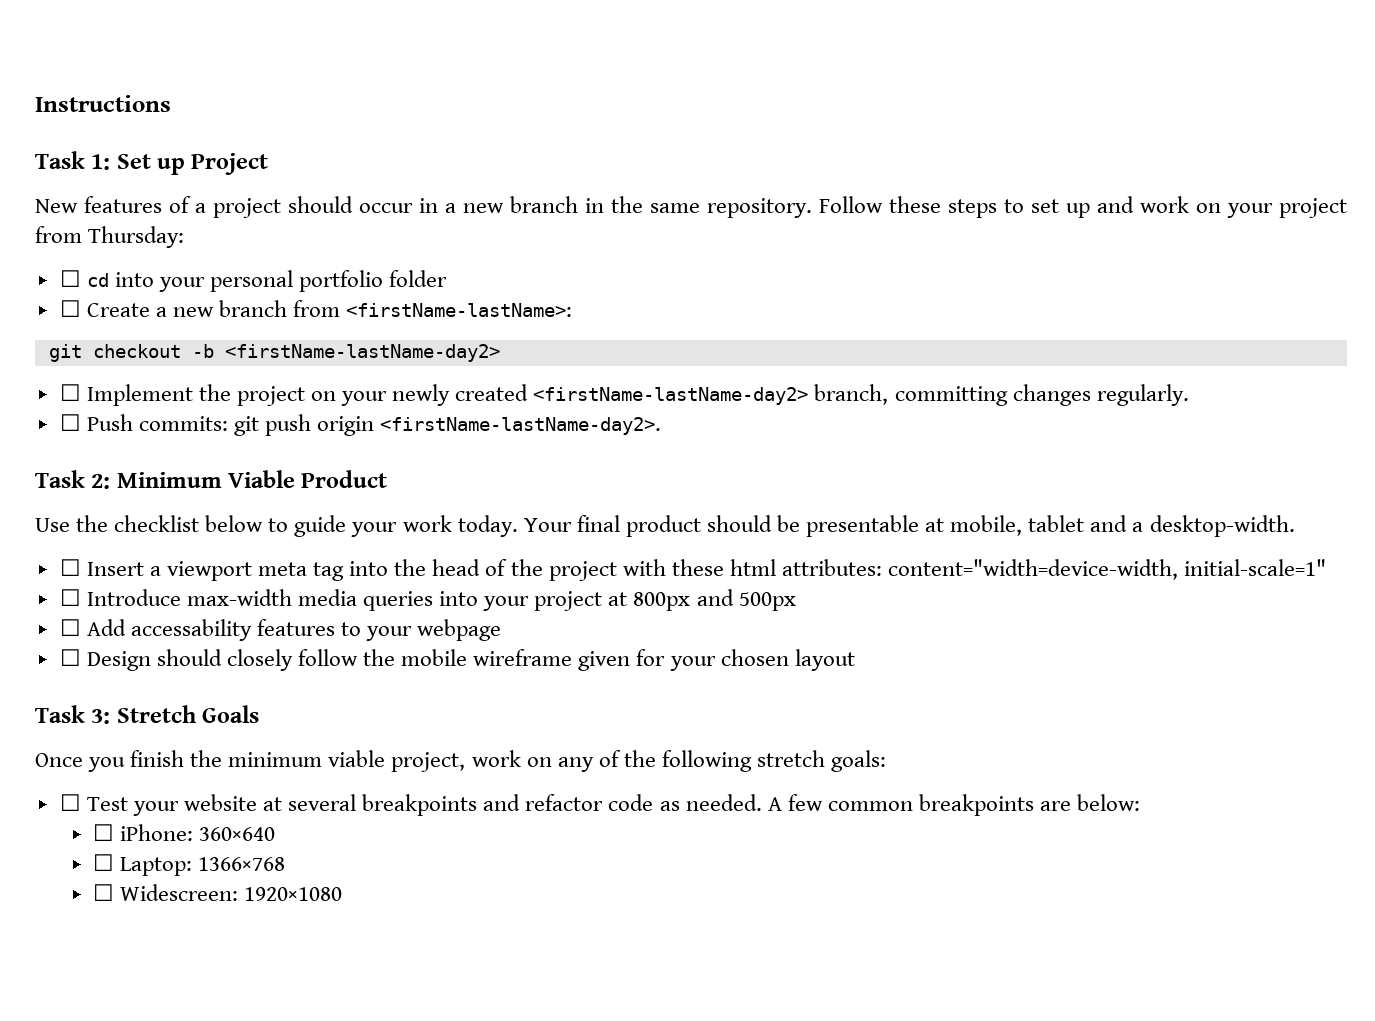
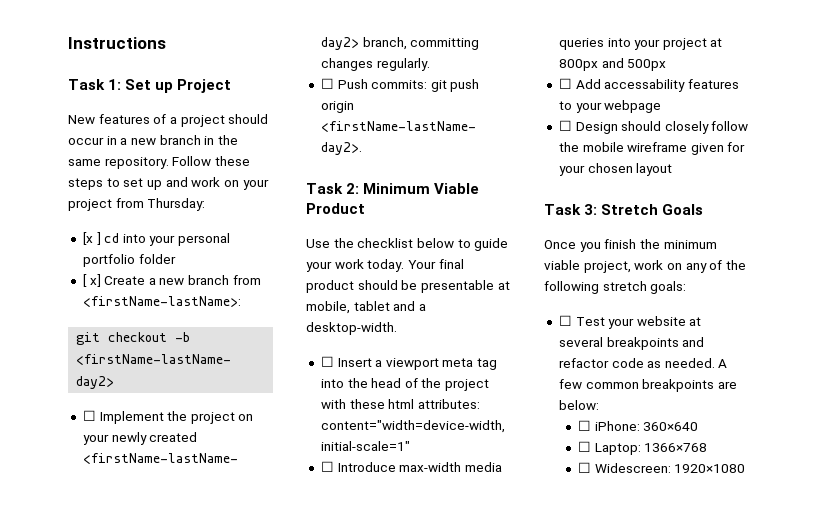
- ☐ cd into your personal portfolio folder
+ [x ] cd into your personal portfolio folder
- ☐ Create a new branch from <firstName-lastName>:
+ [ x] Create a new branch from <firstName-lastName>:

